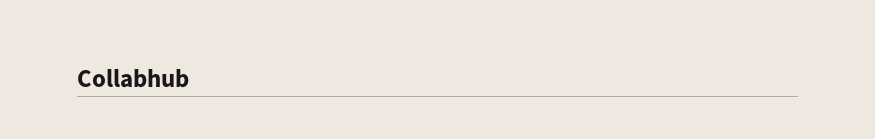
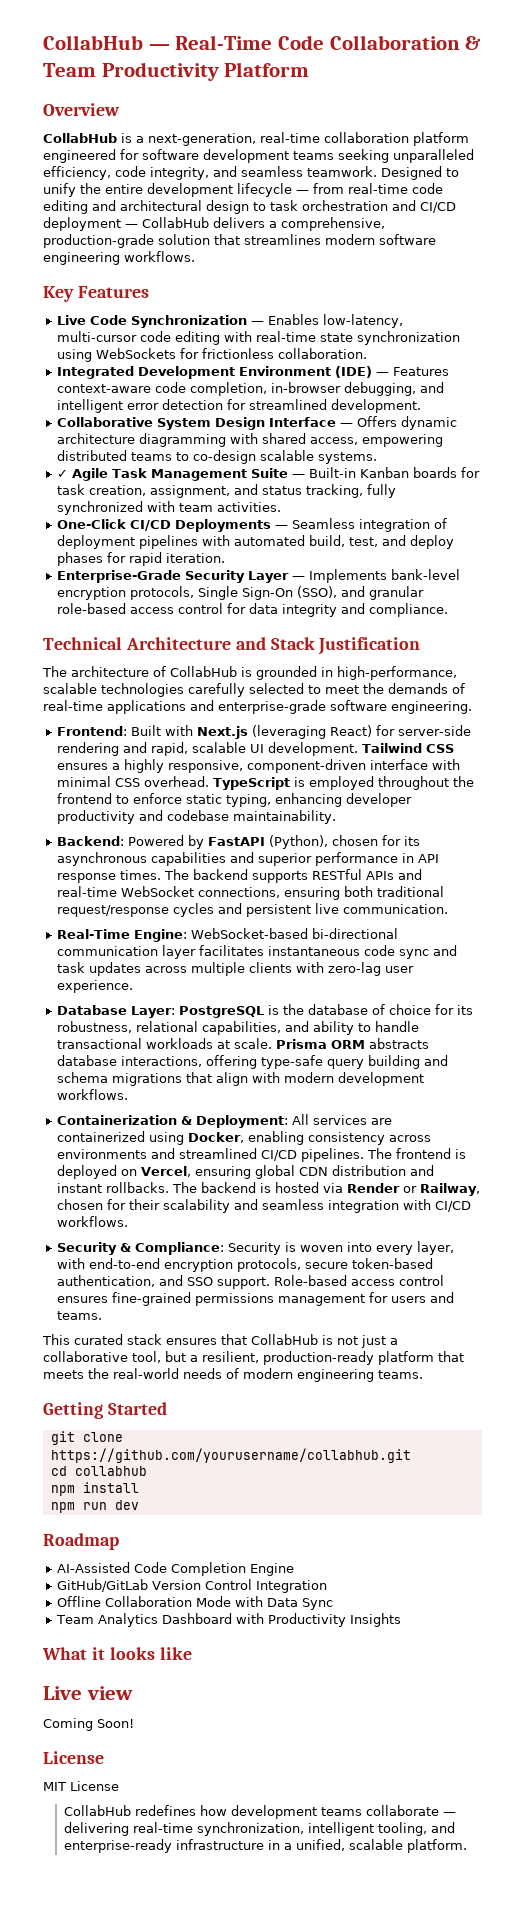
- Collabhub
+ CollabHub — Real-Time Code Collaboration & Team Productivity Platform
+ Overview
+ CollabHub is a next-generation, real-time collaboration platform engineered for software development teams seeking unparalleled efficiency, code integrity, and seamless teamwork. Designed to unify the entire development lifecycle — from real-time code editing and architectural design to task orchestration and CI/CD deployment — CollabHub delivers a comprehensive, production-grade solution that streamlines modern software engineering workflows.
+ Key Features
+ Live Code Synchronization — Enables low-latency, multi-cursor code editing with real-time state synchronization using WebSockets for frictionless collaboration.
+ Integrated Development Environment (IDE) — Features context-aware code completion, in-browser debugging, and intelligent error detection for streamlined development.
+ Collaborative System Design Interface — Offers dynamic architecture diagramming with shared access, empowering distributed teams to co-design scalable systems.
+ ✓ Agile Task Management Suite — Built-in Kanban boards for task creation, assignment, and status tracking, fully synchronized with team activities.
+ One-Click CI/CD Deployments — Seamless integration of deployment pipelines with automated build, test, and deploy phases for rapid iteration.
+ Enterprise-Grade Security Layer — Implements bank-level encryption protocols, Single Sign-On (SSO), and granular role-based access control for data integrity and compliance.
+ Technical Architecture and Stack Justification
+ The architecture of CollabHub is grounded in high-performance, scalable technologies carefully selected to meet the demands of real-time applications and enterprise-grade software engineering.
+ Frontend: Built with Next.js (leveraging React) for server-side rendering and rapid, scalable UI development. Tailwind CSS ensures a highly responsive, component-driven interface with minimal CSS overhead. TypeScript is employed throughout the frontend to enforce static typing, enhancing developer productivity and codebase maintainability.
+ Backend: Powered by FastAPI (Python), chosen for its asynchronous capabilities and superior performance in API response times. The backend supports RESTful APIs and real-time WebSocket connections, ensuring both traditional request/response cycles and persistent live communication.
+ Real-Time Engine: WebSocket-based bi-directional communication layer facilitates instantaneous code sync and task updates across multiple clients with zero-lag user experience.
+ Database Layer: PostgreSQL is the database of choice for its robustness, relational capabilities, and ability to handle transactional workloads at scale. Prisma ORM abstracts database interactions, offering type-safe query building and schema migrations that align with modern development workflows.
+ Containerization & Deployment: All services are containerized using Docker, enabling consistency across environments and streamlined CI/CD pipelines. The frontend is deployed on Vercel, ensuring global CDN distribution and instant rollbacks. The backend is hosted via Render or Railway, chosen for their scalability and seamless integration with CI/CD workflows.
+ Security & Compliance: Security is woven into every layer, with end-to-end encryption protocols, secure token-based authentication, and SSO support. Role-based access control ensures fine-grained permissions management for users and teams.
+ This curated stack ensures that CollabHub is not just a collaborative tool, but a resilient, production-ready platform that meets the real-world needs of modern engineering teams.
+ Getting Started
+ git clone https://github.com/yourusername/collabhub.git
+ cd collabhub
+ npm install
+ npm run dev
+ Roadmap
+ AI-Assisted Code Completion Engine
+ GitHub/GitLab Version Control Integration
+ Offline Collaboration Mode with Data Sync
+ Team Analytics Dashboard with Productivity Insights
+ What it looks like
+ Live view
+ Coming Soon!
+ License
+ MIT License
+ CollabHub redefines how development teams collaborate — delivering real-time synchronization, intelligent tooling, and enterprise-ready infrastructure in a unified, scalable platform.

